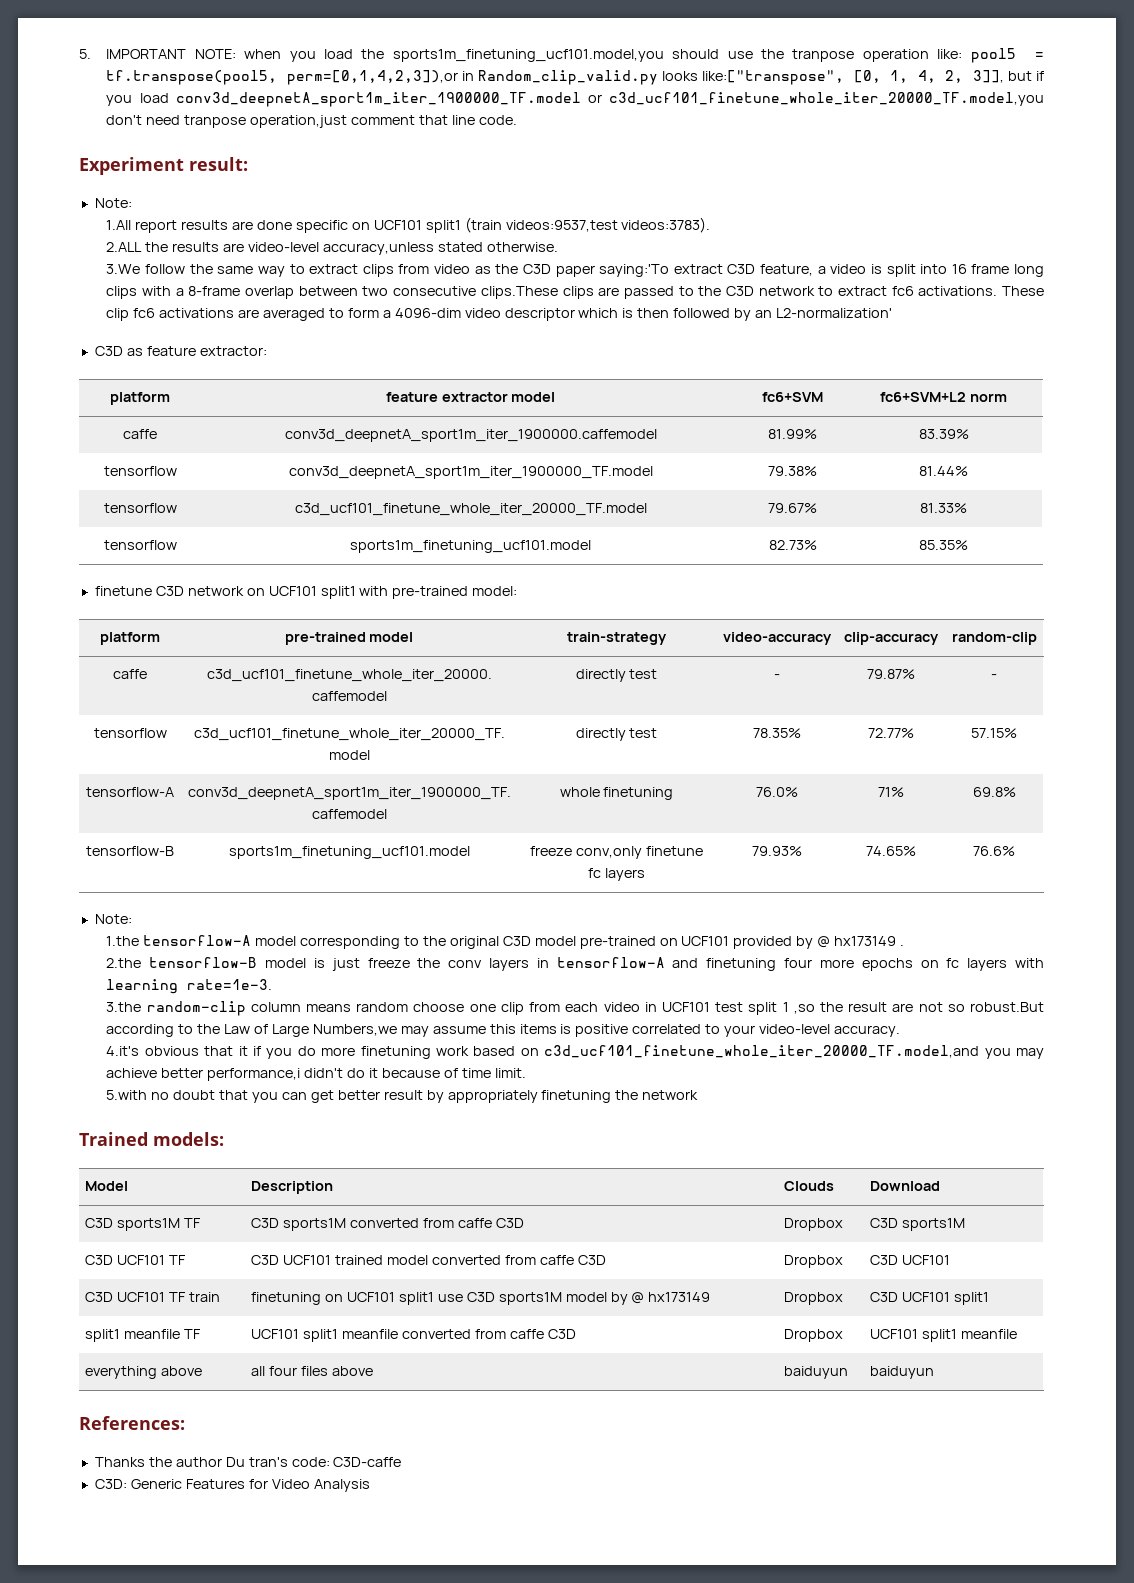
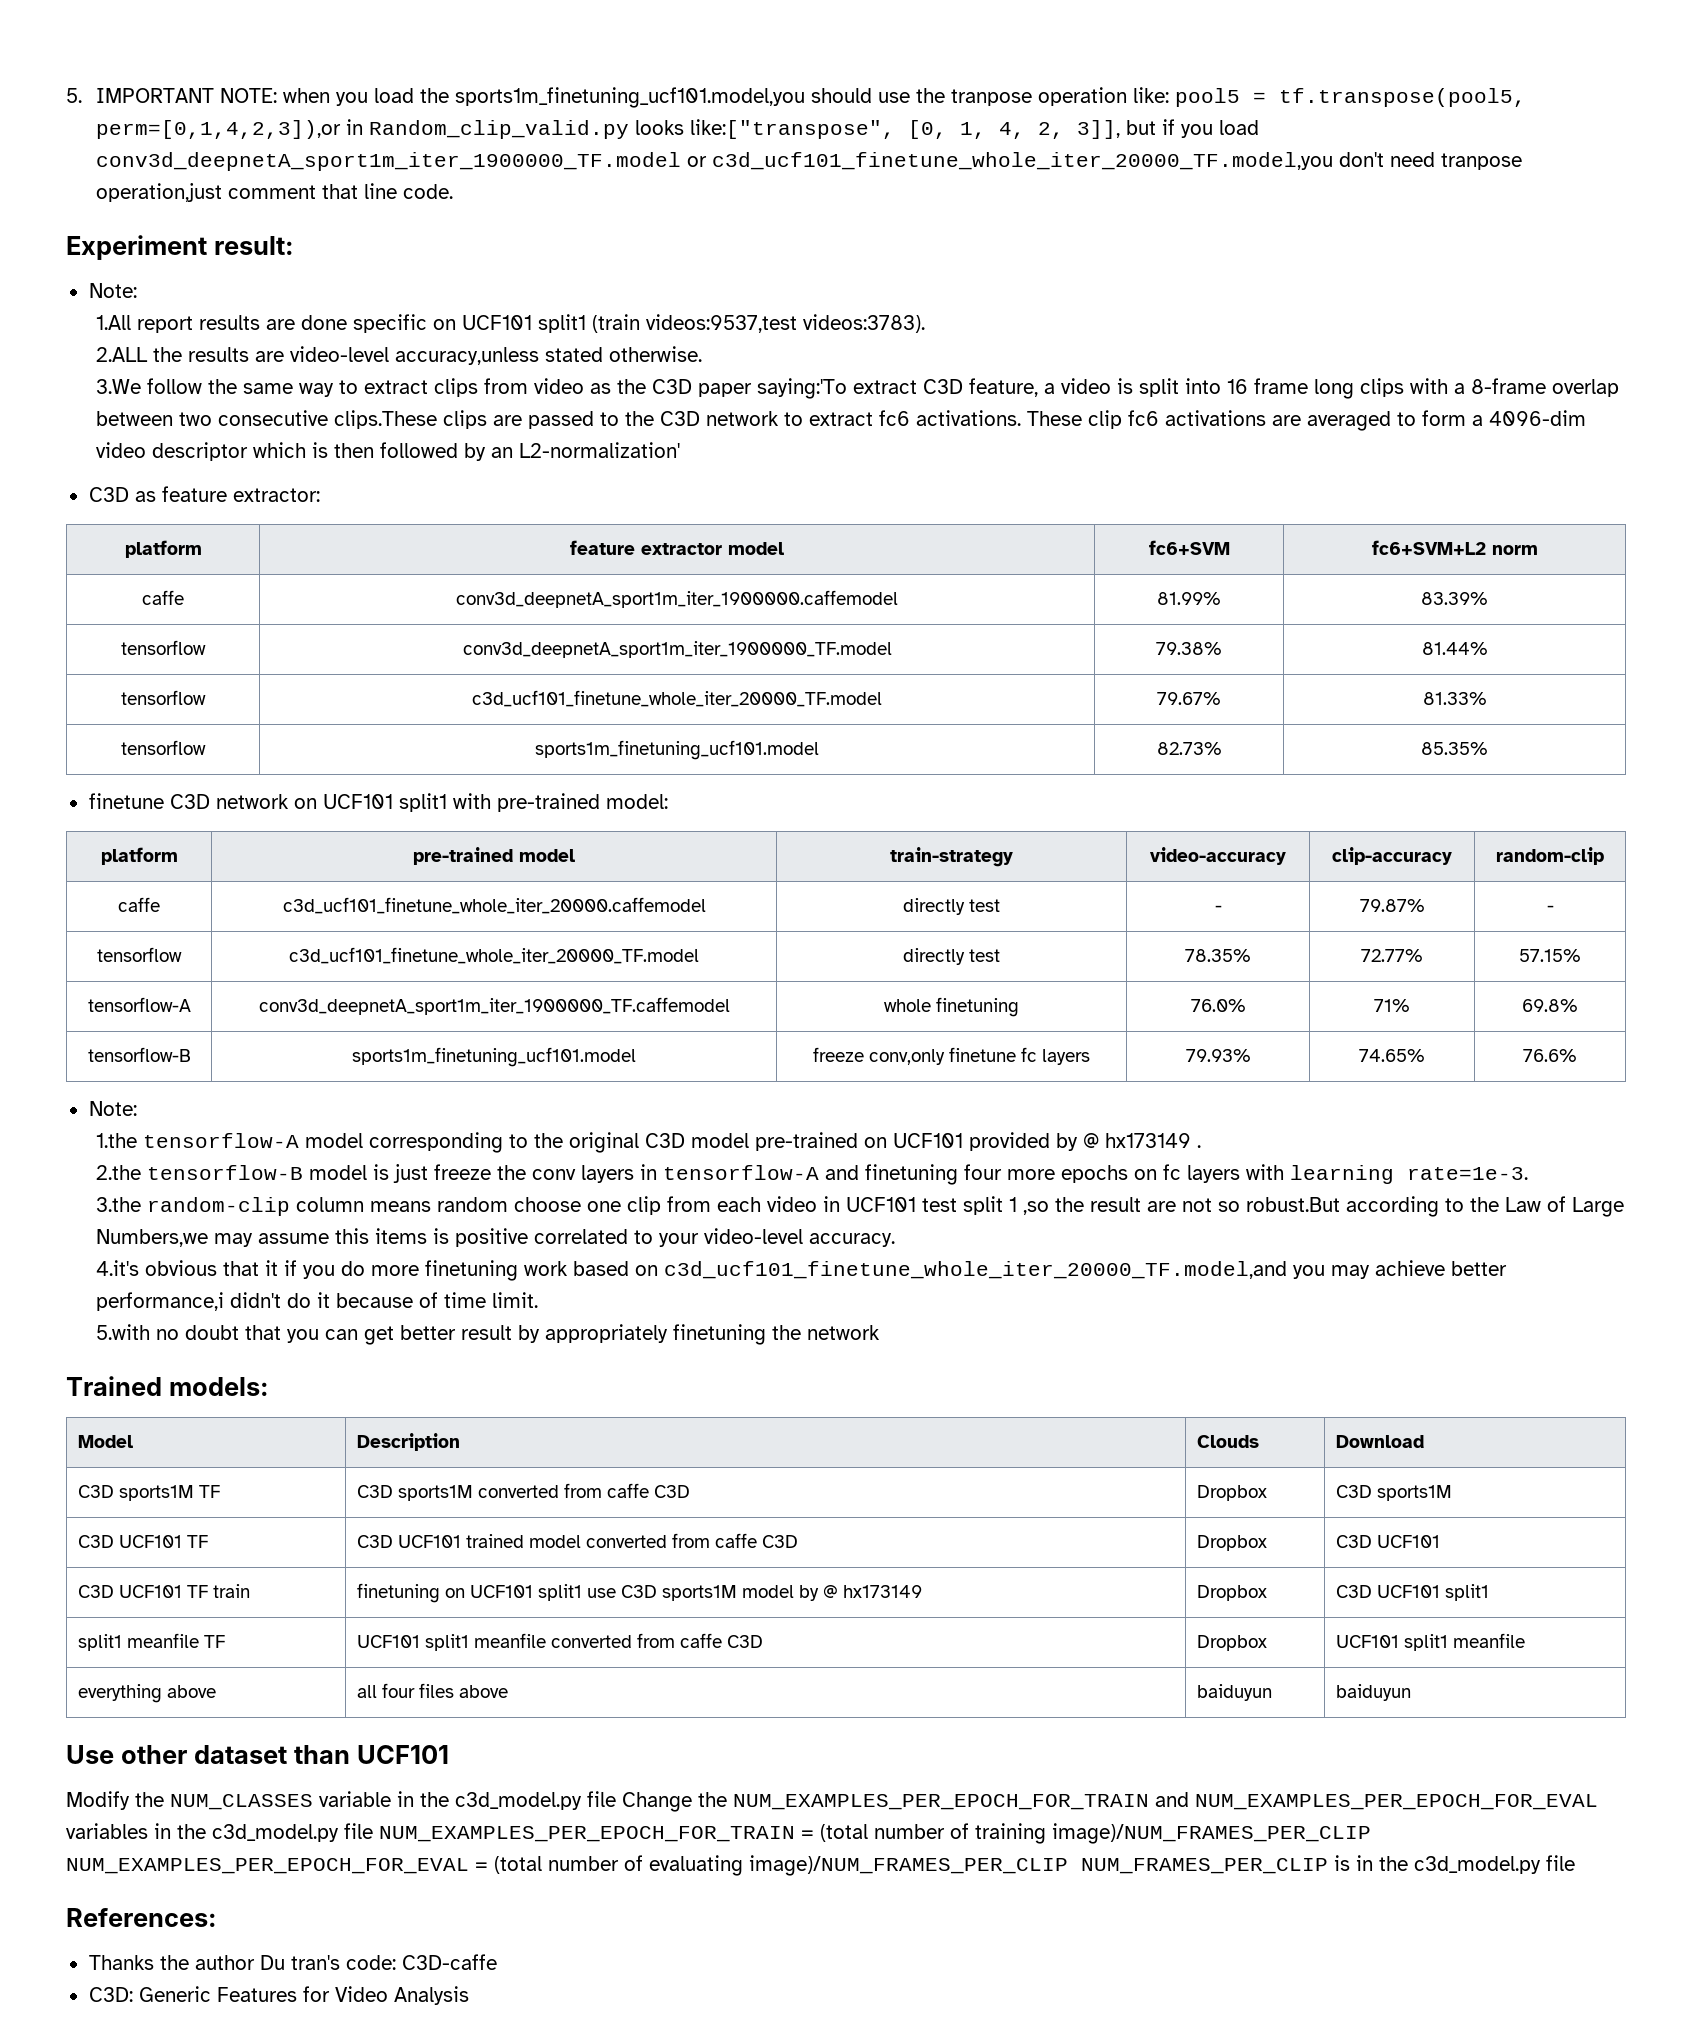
+ Use other dataset than UCF101
+ Modify the NUM_CLASSES variable in the c3d_model.py file Change the NUM_EXAMPLES_PER_EPOCH_FOR_TRAIN and NUM_EXAMPLES_PER_EPOCH_FOR_EVAL variables in the c3d_model.py file NUM_EXAMPLES_PER_EPOCH_FOR_TRAIN = (total number of training image)/NUM_FRAMES_PER_CLIP NUM_EXAMPLES_PER_EPOCH_FOR_EVAL = (total number of evaluating image)/NUM_FRAMES_PER_CLIP NUM_FRAMES_PER_CLIP is in the c3d_model.py file

